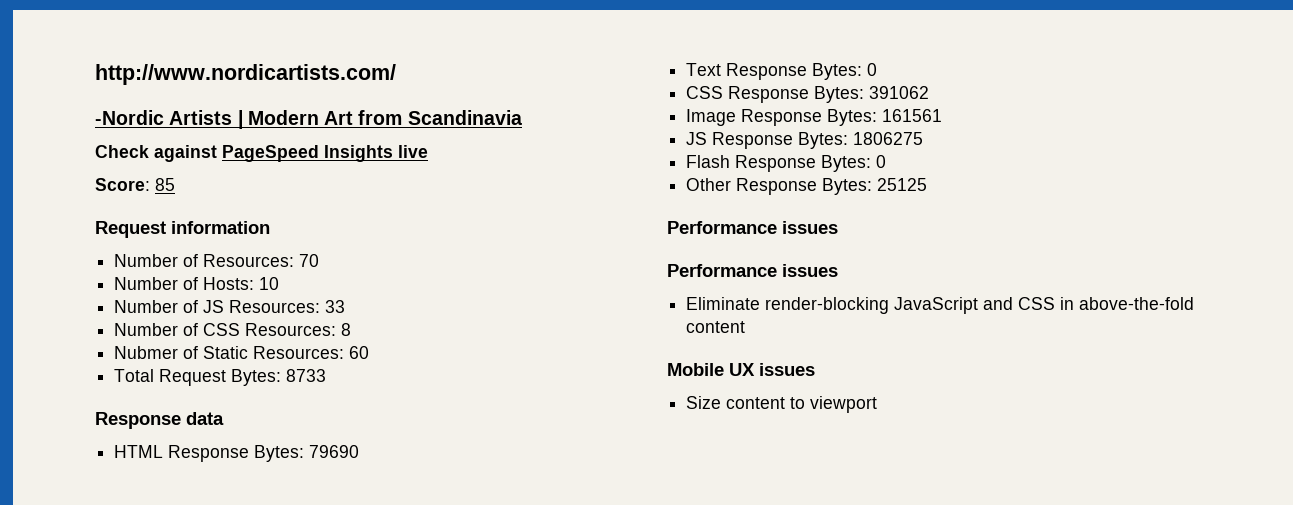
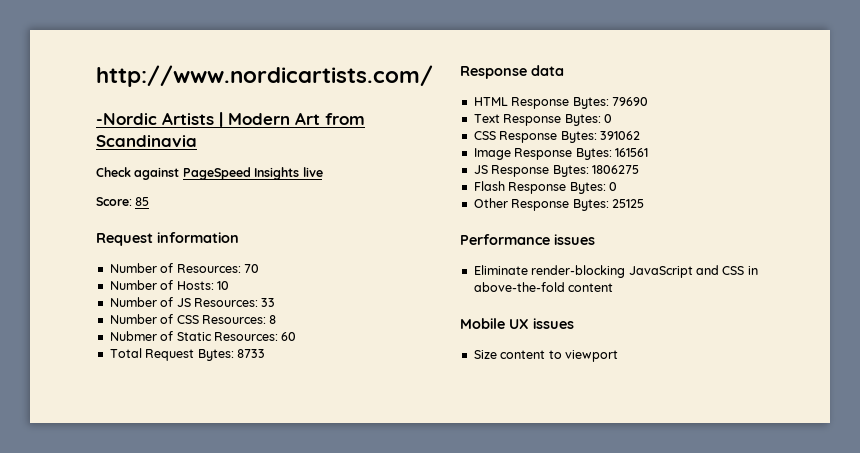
  Other Response Bytes: 25125
- Performance issues

